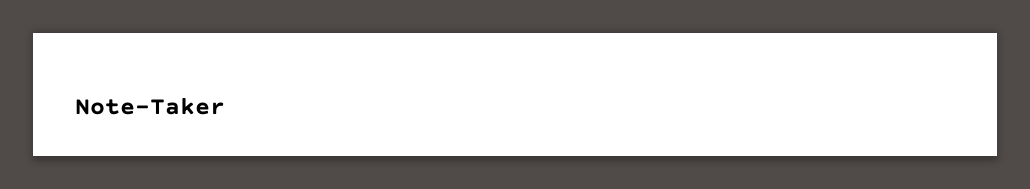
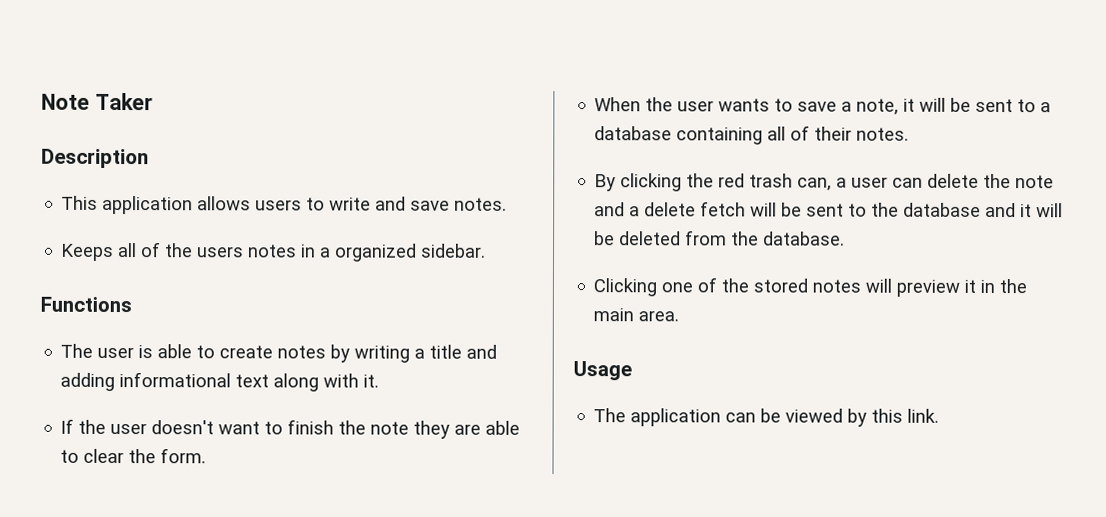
- Note-Taker
+ Note Taker
+ Description
+ This application allows users to write and save notes.
+ Keeps all of the users notes in a organized sidebar.
+ Functions
+ The user is able to create notes by writing a title and adding informational text along with it.
+ If the user doesn't want to finish the note they are able to clear the form.
+ When the user wants to save a note, it will be sent to a database containing all of their notes.
+ By clicking the red trash can, a user can delete the note and a delete fetch will be sent to the database and it will be deleted from the database.
+ Clicking one of the stored notes will preview it in the main area.
+ Usage
+ The application can be viewed by this link.

